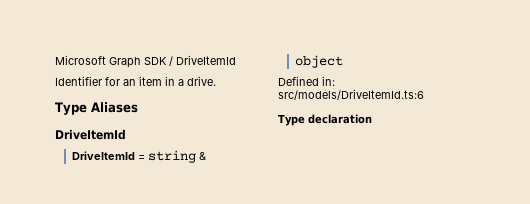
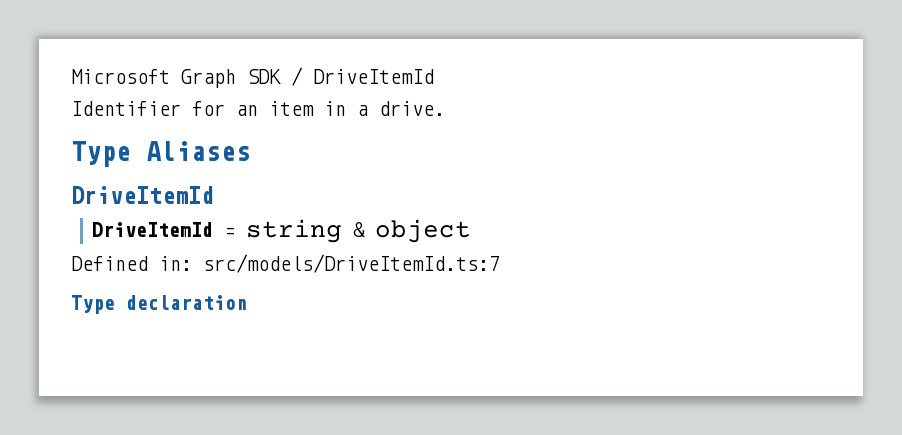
- Defined in: src/models/DriveItemId.ts:6
+ Defined in: src/models/DriveItemId.ts:7

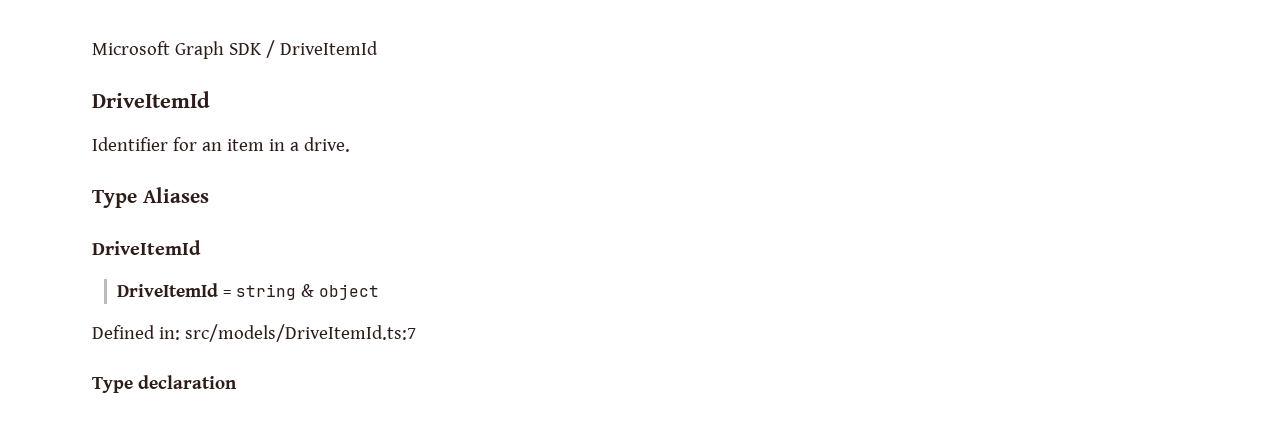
  Microsoft Graph SDK / DriveItemId
+ DriveItemId

